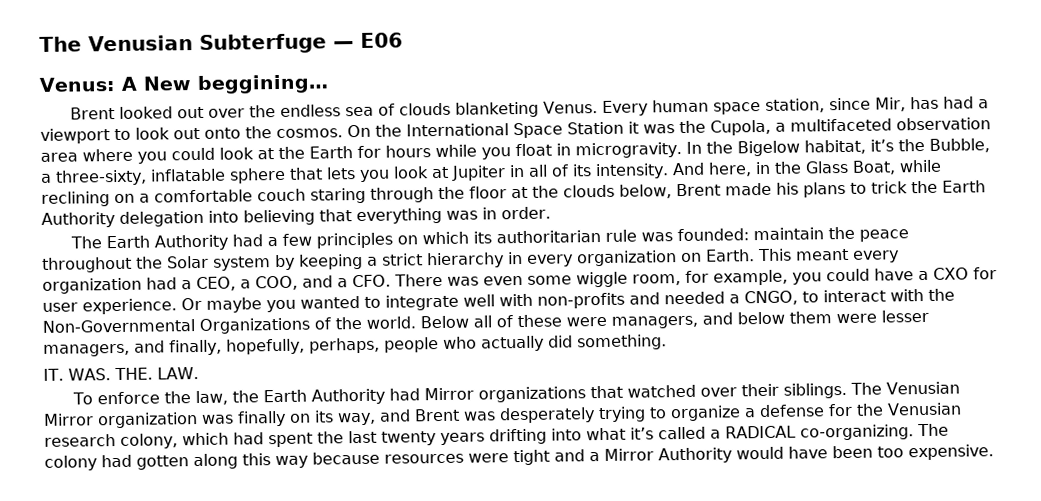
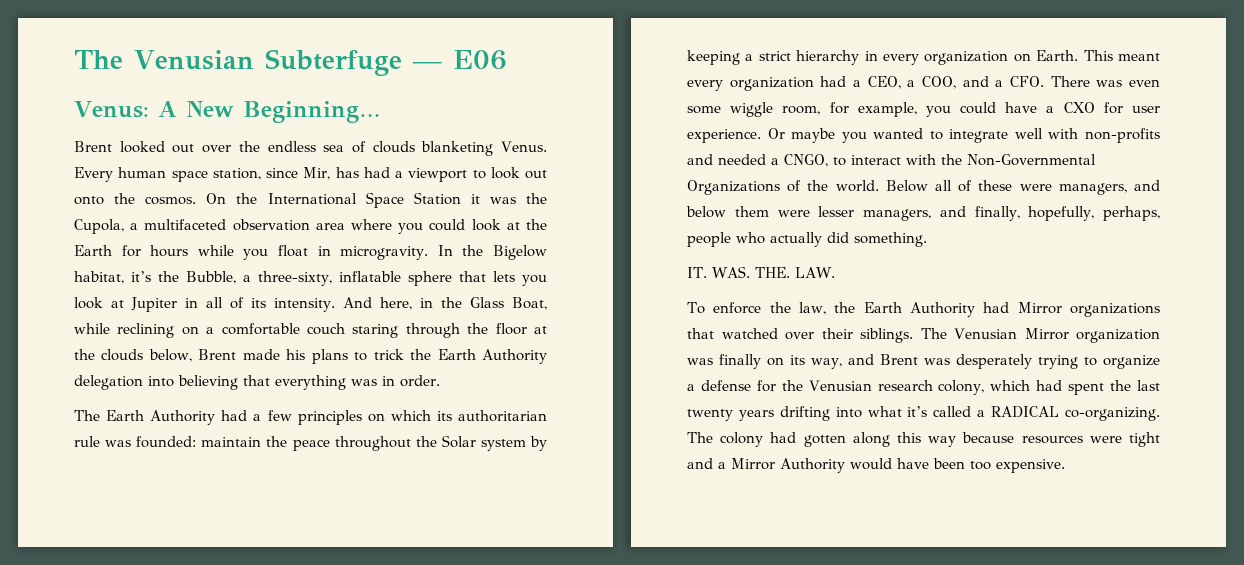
- Venus: A New beggining…
+ Venus: A New Beginning…

